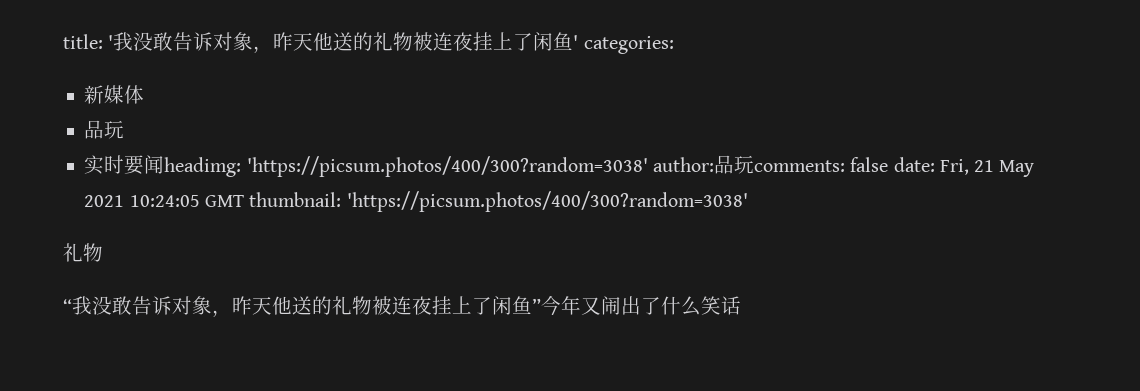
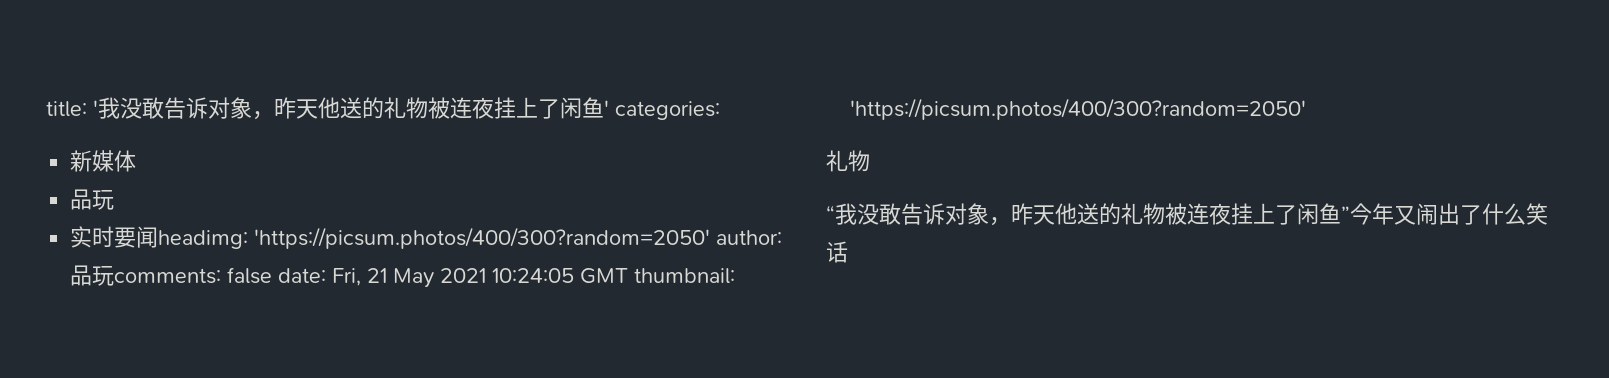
- 实时要闻headimg: 'https://picsum.photos/400/300?random=3038' author:品玩comments: false date: Fri, 21 May 2021 10:24:05 GMT thumbnail: 'https://picsum.photos/400/300?random=3038'
+ 实时要闻headimg: 'https://picsum.photos/400/300?random=2050' author:品玩comments: false date: Fri, 21 May 2021 10:24:05 GMT thumbnail: 'https://picsum.photos/400/300?random=2050'

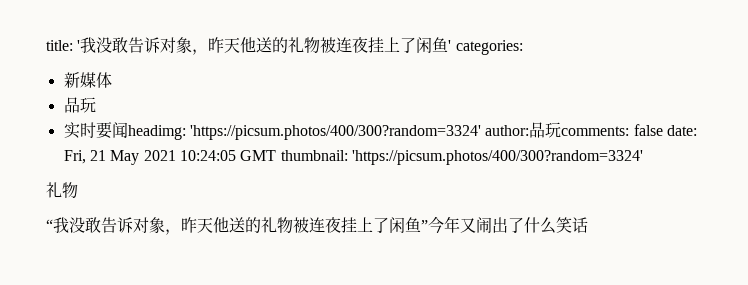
- 实时要闻headimg: 'https://picsum.photos/400/300?random=2050' author:品玩comments: false date: Fri, 21 May 2021 10:24:05 GMT thumbnail: 'https://picsum.photos/400/300?random=2050'
+ 实时要闻headimg: 'https://picsum.photos/400/300?random=3324' author:品玩comments: false date: Fri, 21 May 2021 10:24:05 GMT thumbnail: 'https://picsum.photos/400/300?random=3324'

